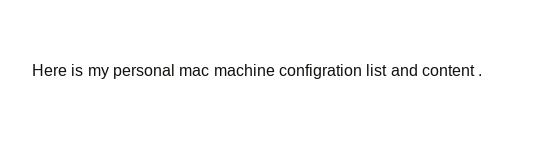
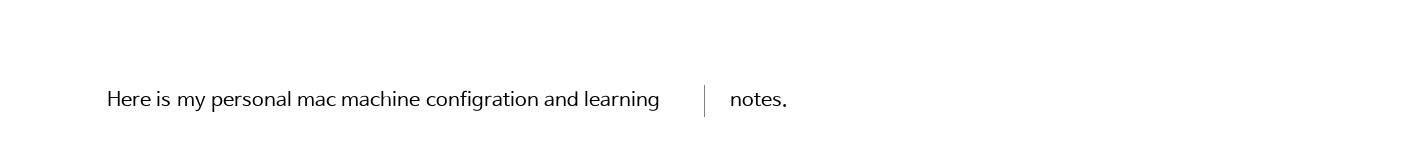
- Here is my personal mac machine configration list and content .
+ Here is my personal mac machine configration and learning notes.

